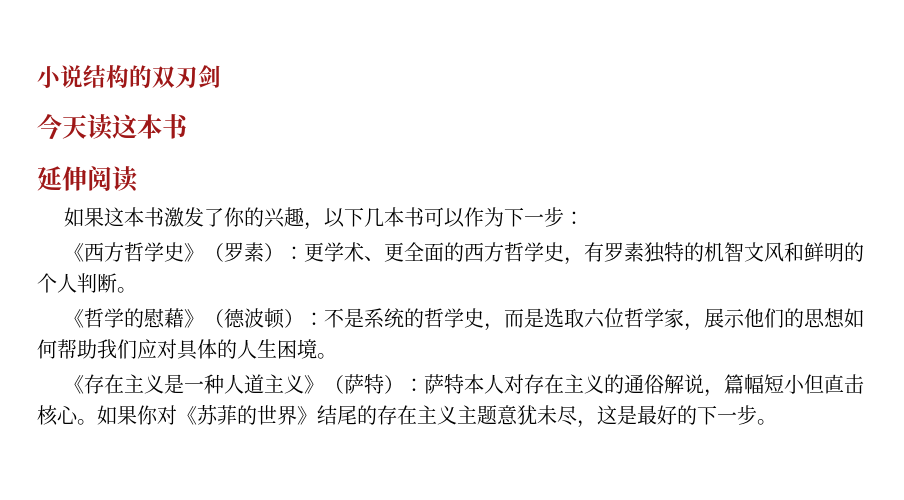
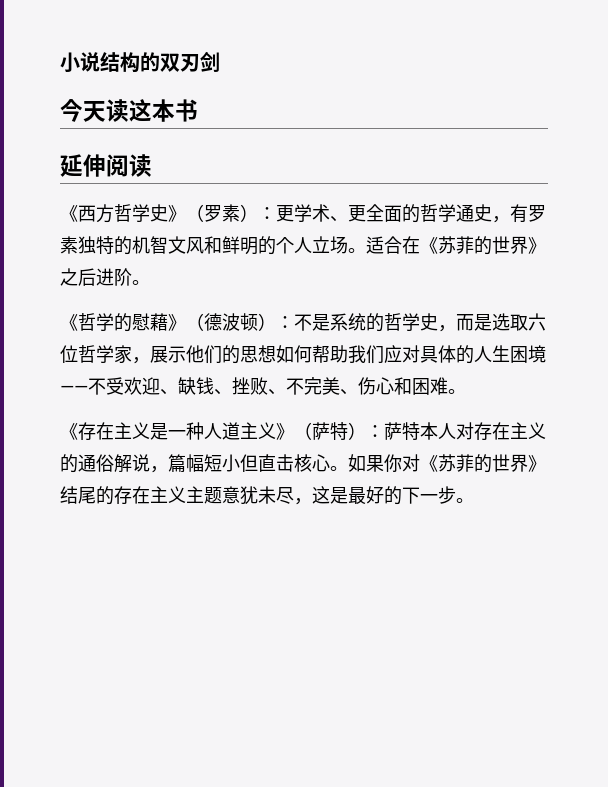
- 如果这本书激发了你的兴趣，以下几本书可以作为下一步：
- 《西方哲学史》（罗素）：更学术、更全面的西方哲学史，有罗素独特的机智文风和鲜明的个人判断。
+ 《西方哲学史》（罗素）：更学术、更全面的哲学通史，有罗素独特的机智文风和鲜明的个人立场。适合在《苏菲的世界》之后进阶。
- 《哲学的慰藉》（德波顿）：不是系统的哲学史，而是选取六位哲学家，展示他们的思想如何帮助我们应对具体的人生困境。
+ 《哲学的慰藉》（德波顿）：不是系统的哲学史，而是选取六位哲学家，展示他们的思想如何帮助我们应对具体的人生困境——不受欢迎、缺钱、挫败、不完美、伤心和困难。

